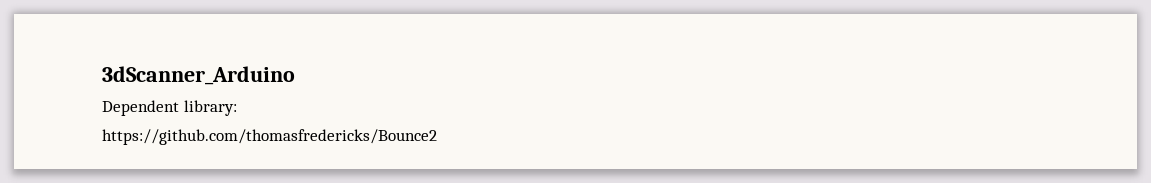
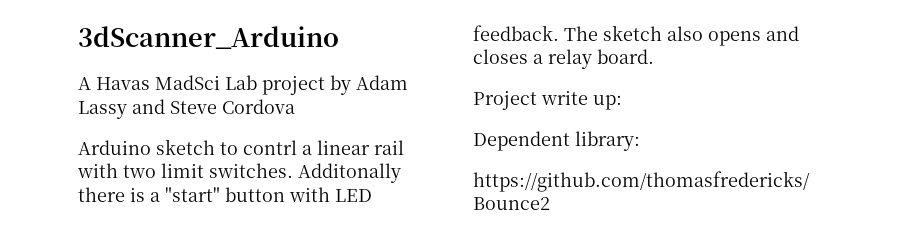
+ A Havas MadSci Lab project by Adam Lassy and Steve Cordova
+ Arduino sketch to contrl a linear rail with two limit switches. Additonally there is a "start" button with LED feedback. The sketch also opens and closes a relay board.
+ Project write up:

